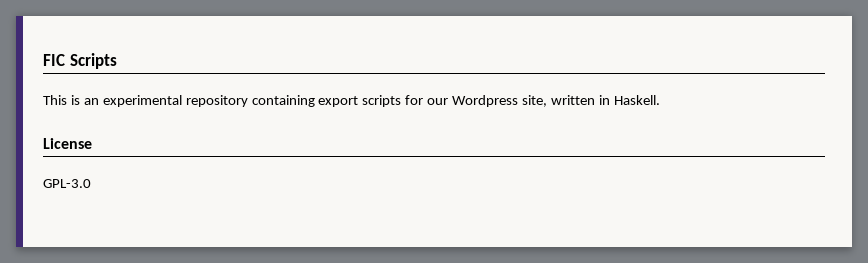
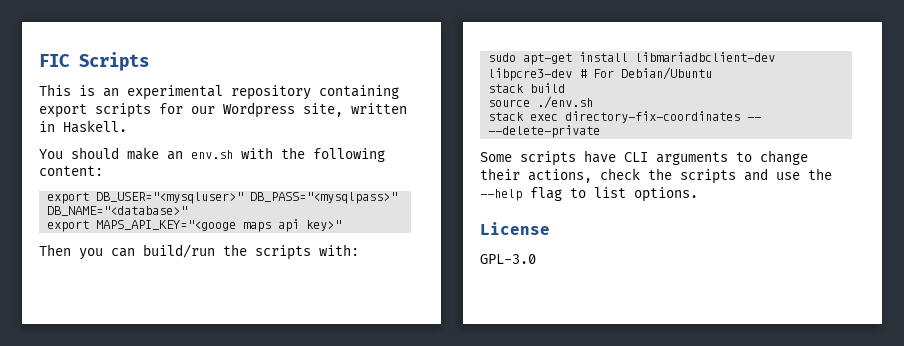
+ You should make an env.sh with the following content:
+ export DB_USER="<mysqluser>" DB_PASS="<mysqlpass>" DB_NAME="<database>"
+ export MAPS_API_KEY="<googe maps api key>"
+ Then you can build/run the scripts with:
+ sudo apt-get install libmariadbclient-dev libpcre3-dev # For Debian/Ubuntu
+ stack build
+ source ./env.sh
+ stack exec directory-fix-coordinates -- --delete-private
+ Some scripts have CLI arguments to change their actions, check the scripts and use the --help flag to list options.

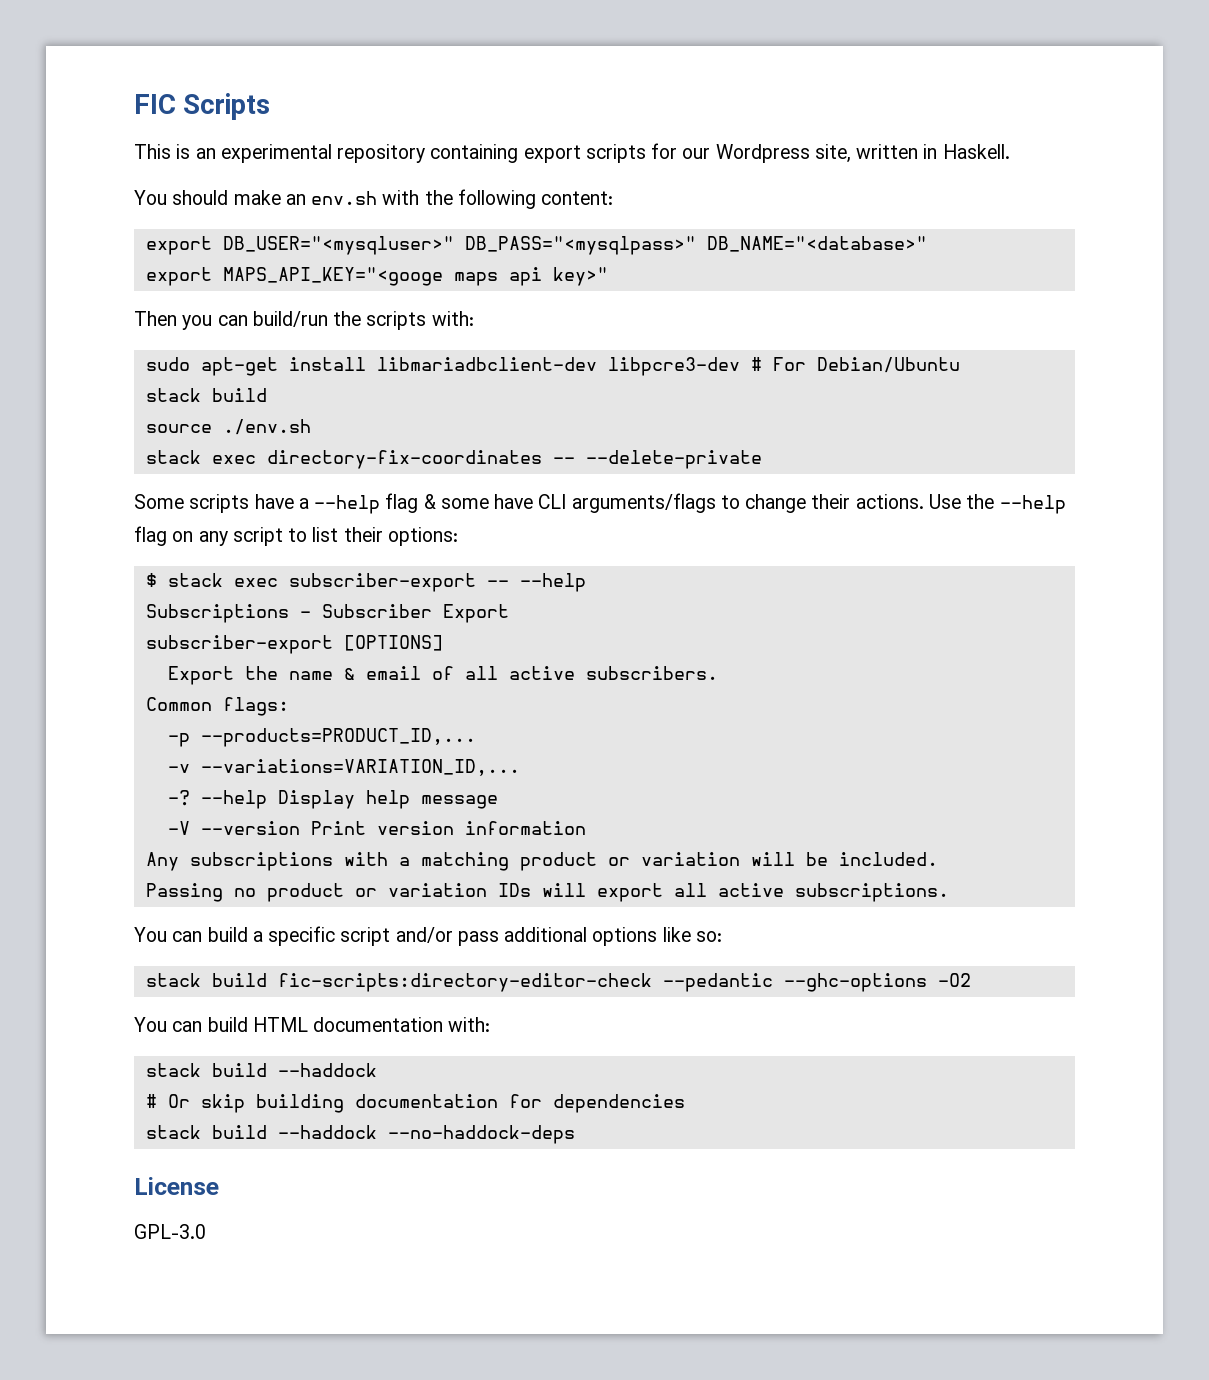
- Some scripts have CLI arguments to change their actions, check the scripts and use the --help flag to list options.
+ Some scripts have a --help flag & some have CLI arguments/flags to change their actions. Use the --help flag on any script to list their options:
+ $ stack exec subscriber-export -- --help
+ Subscriptions - Subscriber Export
+ subscriber-export [OPTIONS]
+ Export the name & email of all active subscribers.
+ Common flags:
+ -p --products=PRODUCT_ID,...
+ -v --variations=VARIATION_ID,...
+ -? --help Display help message
+ -V --version Print version information
+ Any subscriptions with a matching product or variation will be included.
+ Passing no product or variation IDs will export all active subscriptions.
+ You can build a specific script and/or pass additional options like so:
+ stack build fic-scripts:directory-editor-check --pedantic --ghc-options -O2
+ You can build HTML documentation with:
+ stack build --haddock
+ # Or skip building documentation for dependencies
+ stack build --haddock --no-haddock-deps

